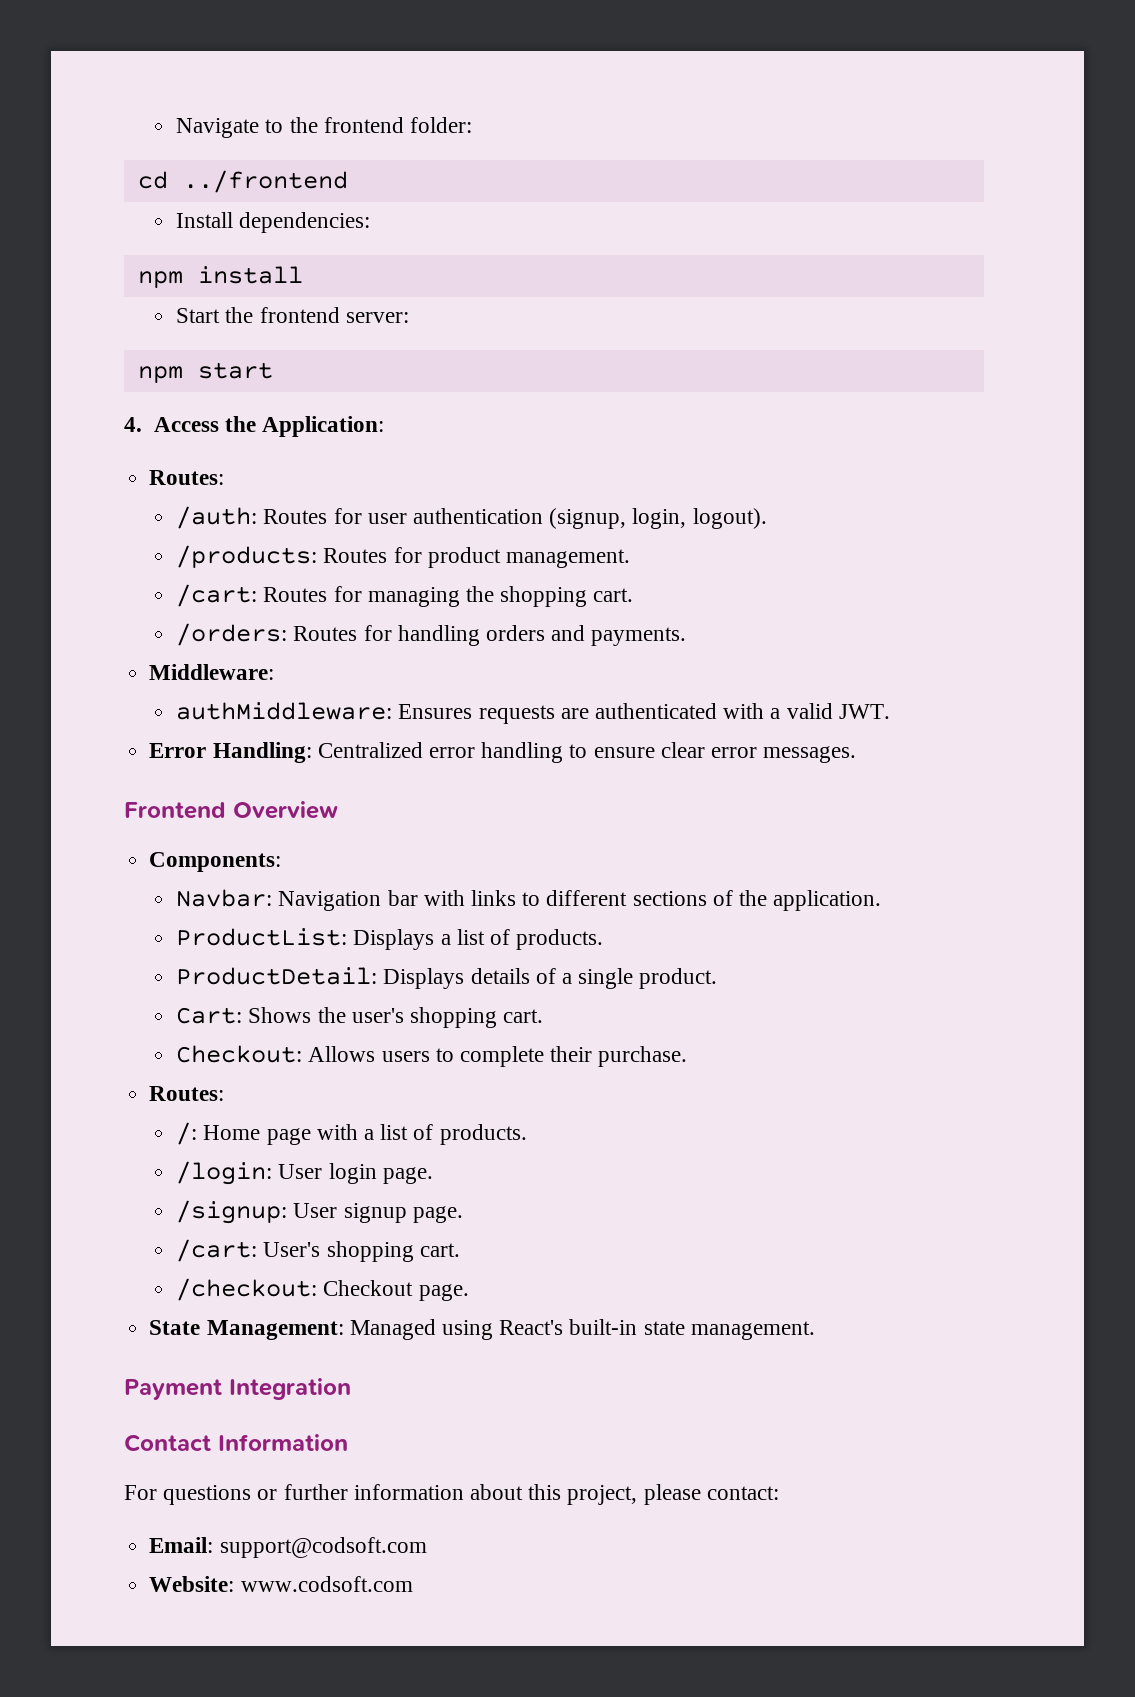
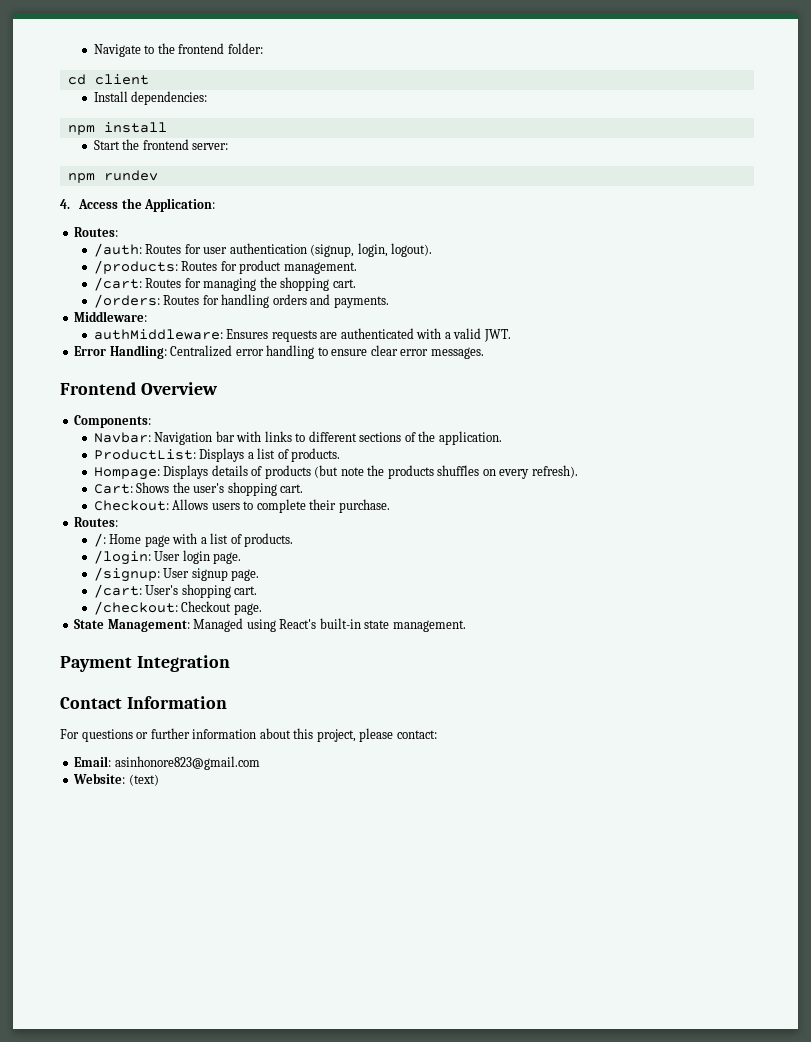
- cd ../frontend
+ cd client
- npm start
+ npm rundev
- ProductDetail: Displays details of a single product.
+ Hompage: Displays details of products (but note the products shuffles on every refresh).
- Email: support@codsoft.com
+ Email: asinhonore823@gmail.com
- Website: www.codsoft.com
+ Website: (text)

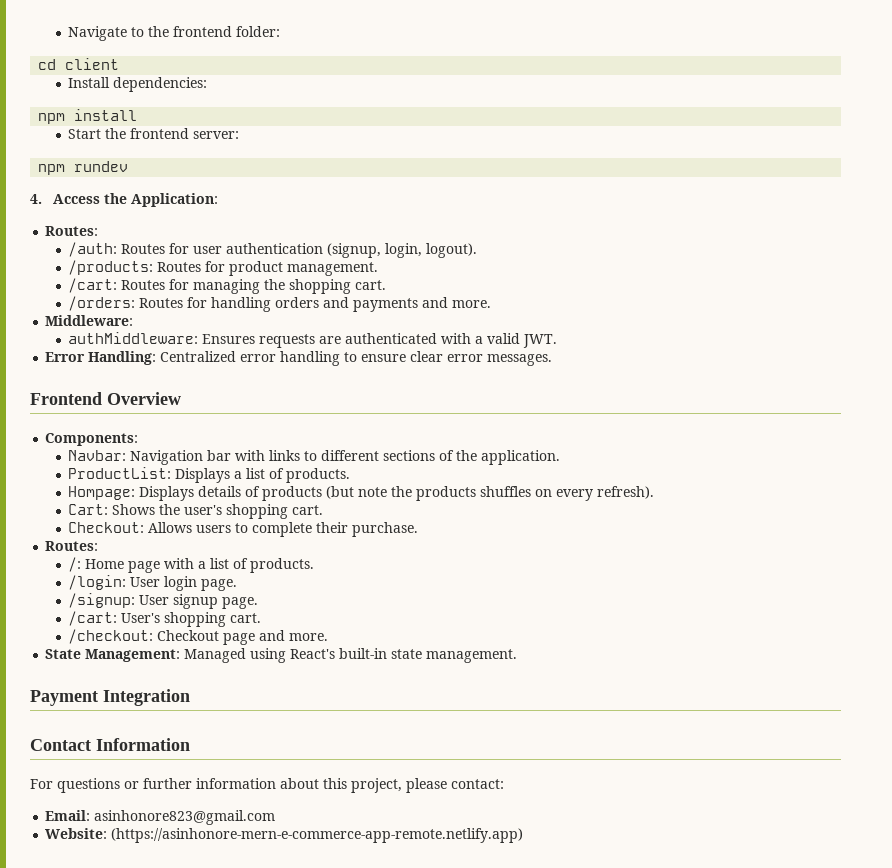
- /orders: Routes for handling orders and payments.
+ /orders: Routes for handling orders and payments and more.
- /checkout: Checkout page.
+ /checkout: Checkout page and more.
- Website: (text)
+ Website: (https://asinhonore-mern-e-commerce-app-remote.netlify.app)

